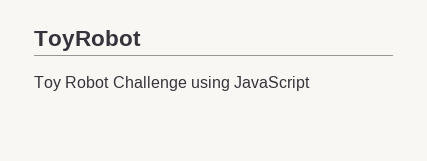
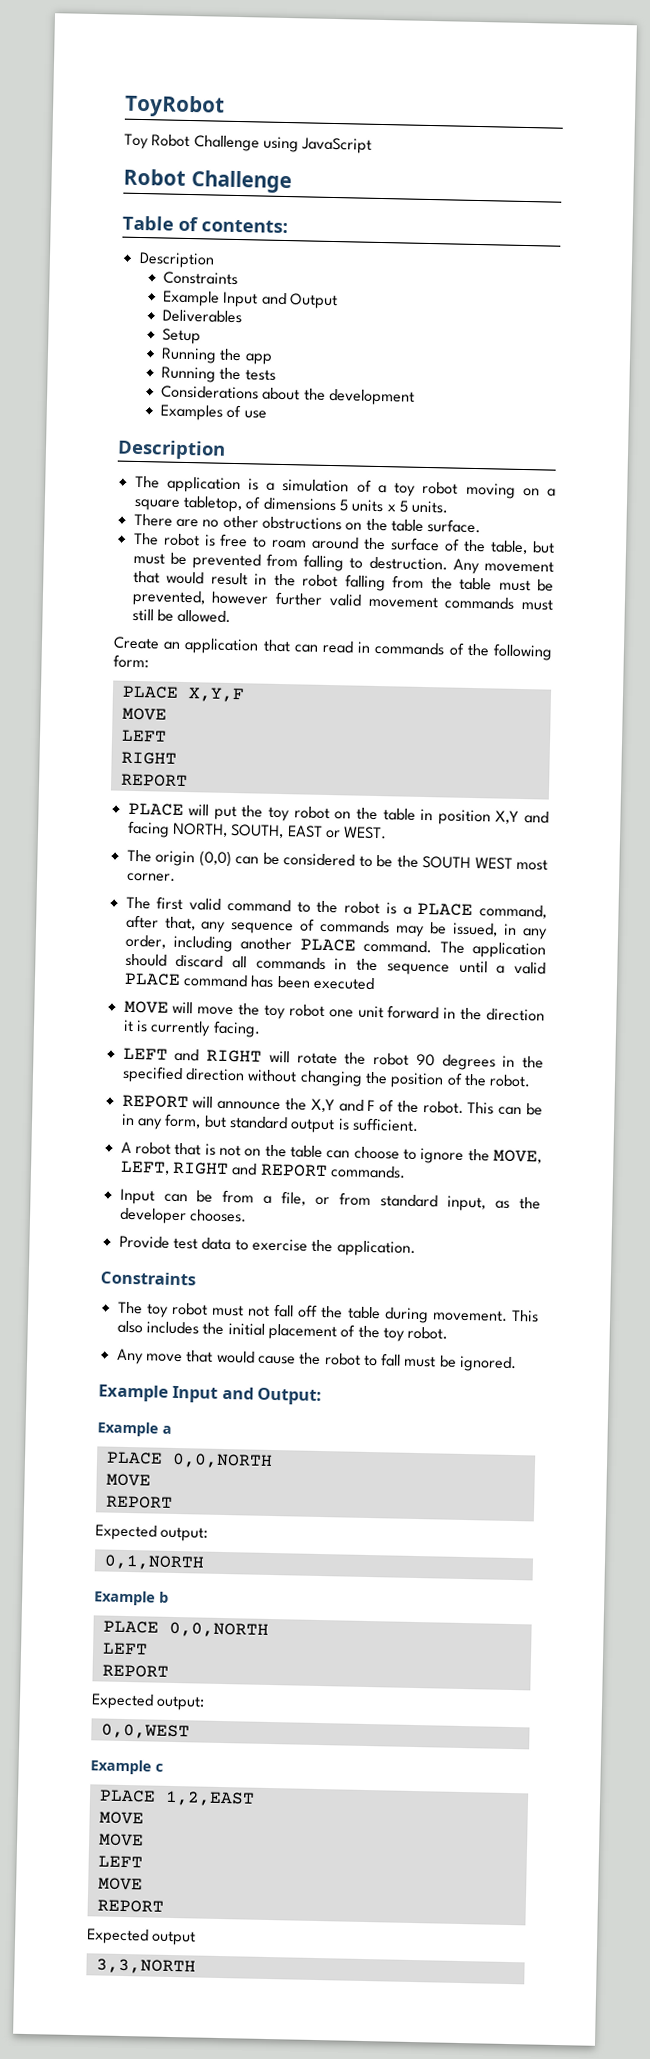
  Toy Robot Challenge using JavaScript
+ Robot Challenge
+ Table of contents:
+ Description
+ Constraints
+ Example Input and Output
+ Deliverables
+ Setup
+ Running the app
+ Running the tests
+ Considerations about the development
+ Examples of use
+ Description
+ The application is a simulation of a toy robot moving on a square tabletop, of dimensions 5 units x 5 units.
+ There are no other obstructions on the table surface.
+ The robot is free to roam around the surface of the table, but must be prevented from falling to destruction. Any movement that would result in the robot falling from the table must be prevented, however further valid movement commands must still be allowed.
+ Create an application that can read in commands of the following form:
+ PLACE X,Y,F
+ MOVE
+ LEFT
+ RIGHT
+ REPORT
+ PLACE will put the toy robot on the table in position X,Y and facing NORTH, SOUTH, EAST or WEST.
+ The origin (0,0) can be considered to be the SOUTH WEST most corner.
+ The first valid command to the robot is a PLACE command, after that, any sequence of commands may be issued, in any order, including another PLACE command. The application should discard all commands in the sequence until a valid PLACE command has been executed
+ MOVE will move the toy robot one unit forward in the direction it is currently facing.
+ LEFT and RIGHT will rotate the robot 90 degrees in the specified direction without changing the position of the robot.
+ REPORT will announce the X,Y and F of the robot. This can be in any form, but standard output is sufficient.
+ A robot that is not on the table can choose to ignore the MOVE, LEFT, RIGHT and REPORT commands.
+ Input can be from a file, or from standard input, as the developer chooses.
+ Provide test data to exercise the application.
+ Constraints
+ The toy robot must not fall off the table during movement. This also includes the initial placement of the toy robot.
+ Any move that would cause the robot to fall must be ignored.
+ Example Input and Output:
+ Example a
+ PLACE 0,0,NORTH
+ MOVE
+ REPORT
+ Expected output:
+ 0,1,NORTH
+ Example b
+ PLACE 0,0,NORTH
+ LEFT
+ REPORT
+ Expected output:
+ 0,0,WEST
+ Example c
+ PLACE 1,2,EAST
+ MOVE
+ MOVE
+ LEFT
+ MOVE
+ REPORT
+ Expected output
+ 3,3,NORTH

